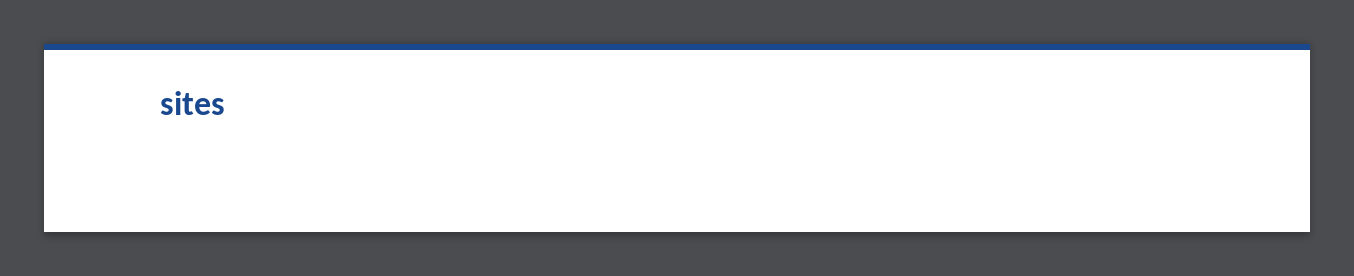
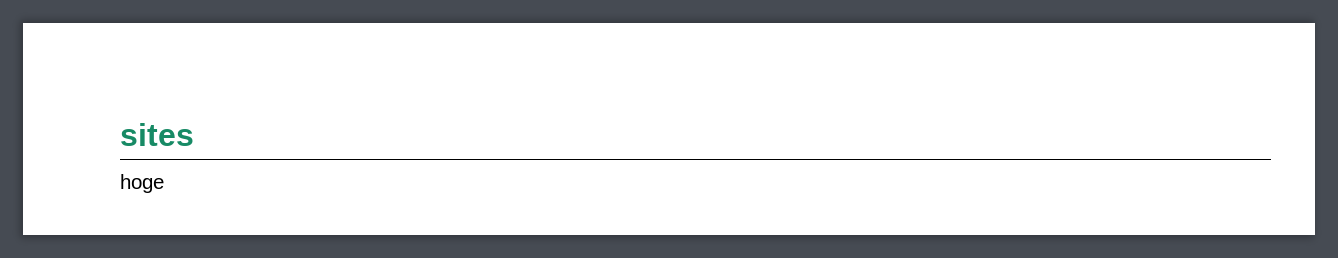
+ hoge

